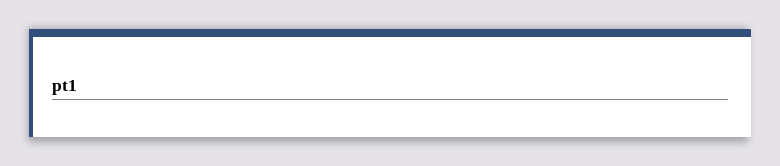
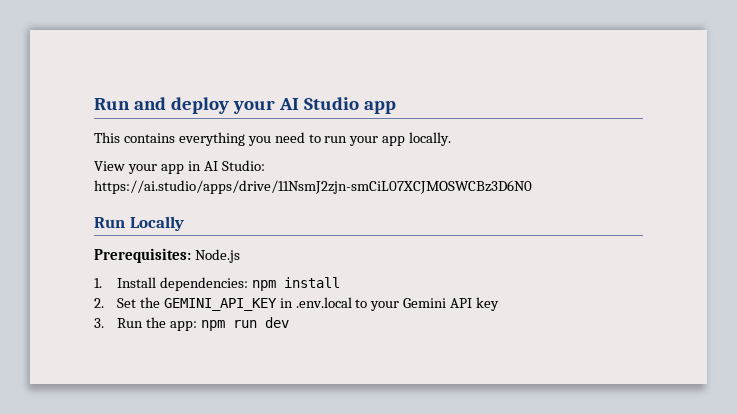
- pt1
+ Run and deploy your AI Studio app
+ This contains everything you need to run your app locally.
+ View your app in AI Studio: https://ai.studio/apps/drive/11NsmJ2zjn-smCiL07XCJMOSWCBz3D6N0
+ Run Locally
+ Prerequisites: Node.js
+ 1. Install dependencies: npm install
+ 2. Set the GEMINI_API_KEY in .env.local to your Gemini API key
+ 3. Run the app: npm run dev

